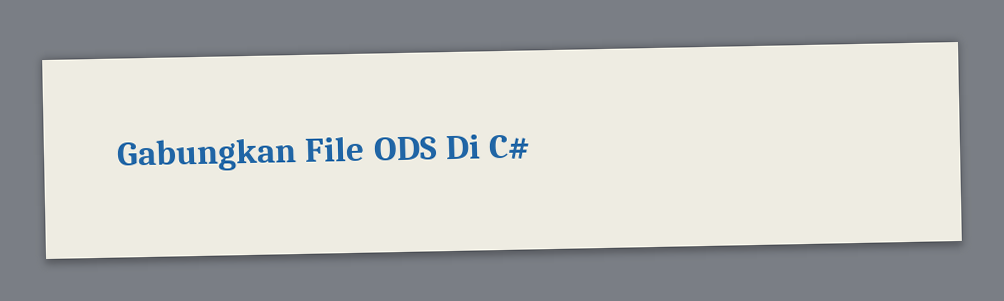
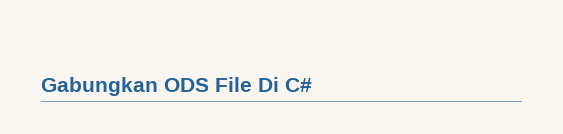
- Gabungkan File ODS Di C#
+ Gabungkan ODS File Di C#

